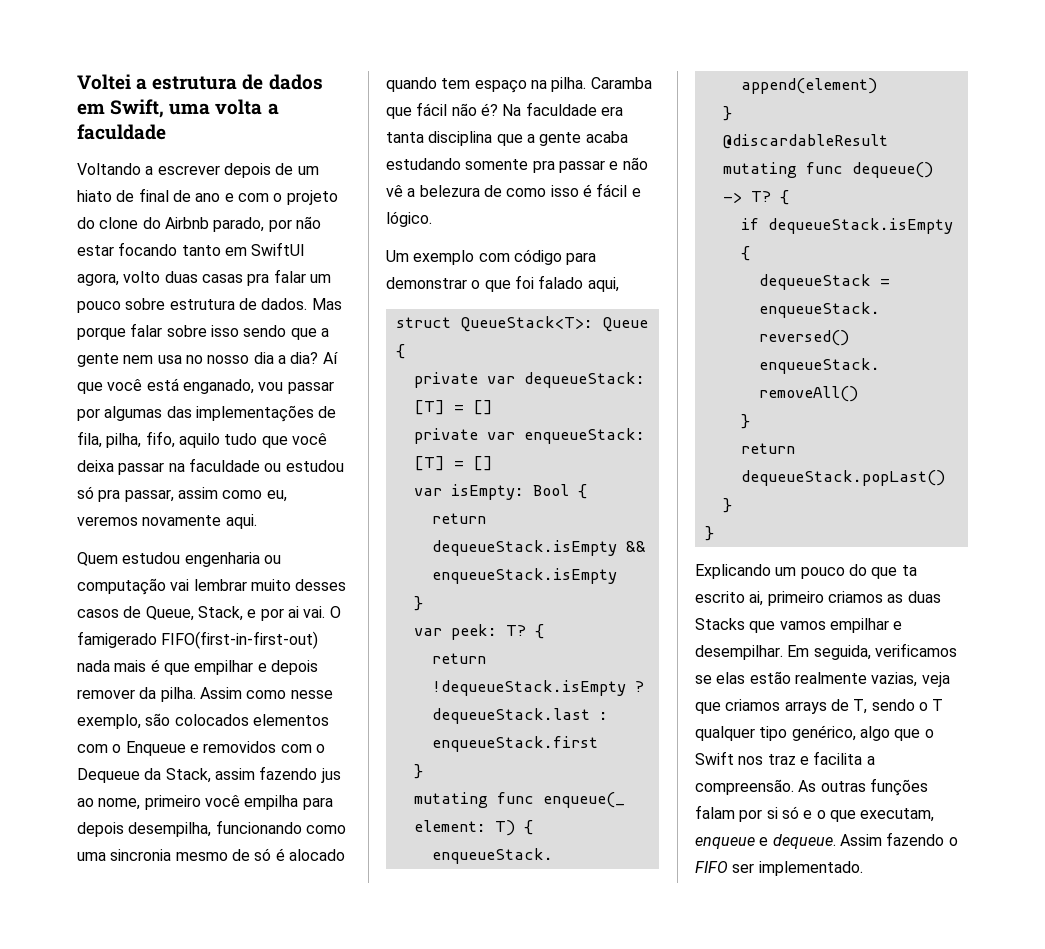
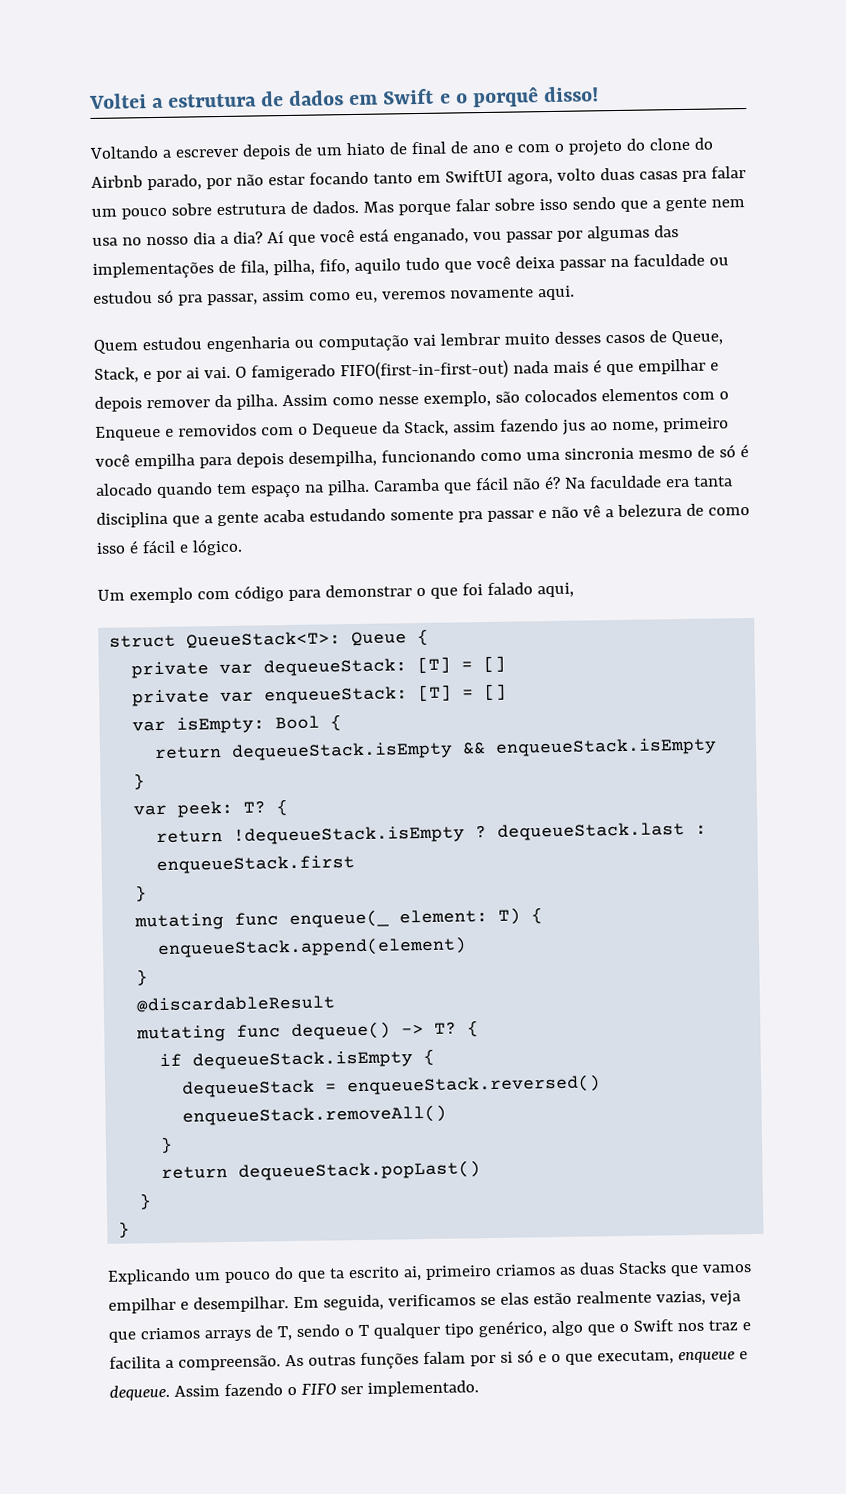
- Voltei a estrutura de dados em Swift, uma volta a faculdade
+ Voltei a estrutura de dados em Swift e o porquê disso!

